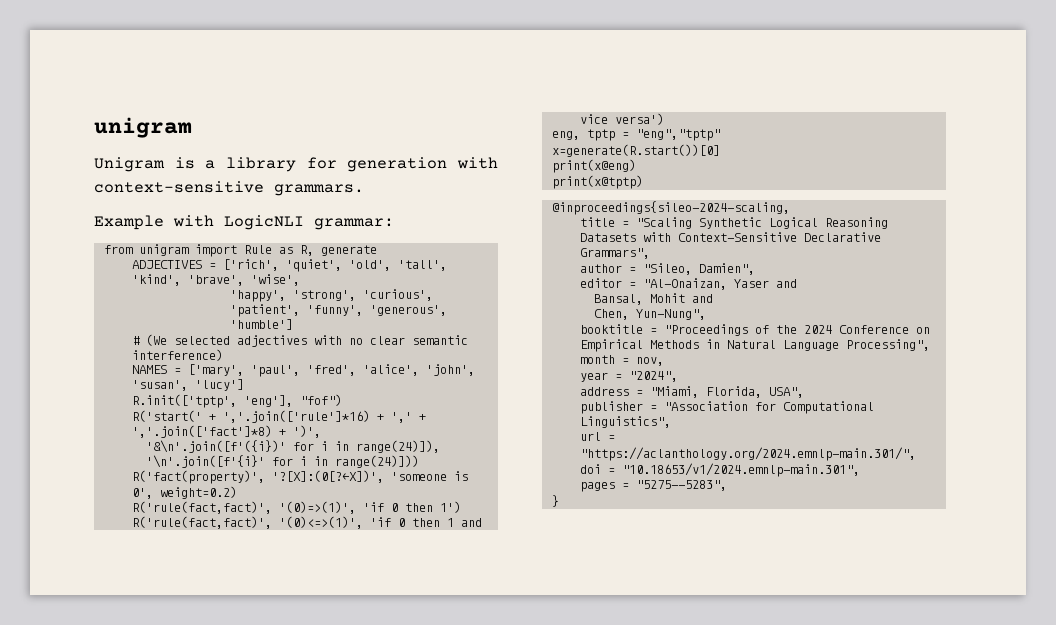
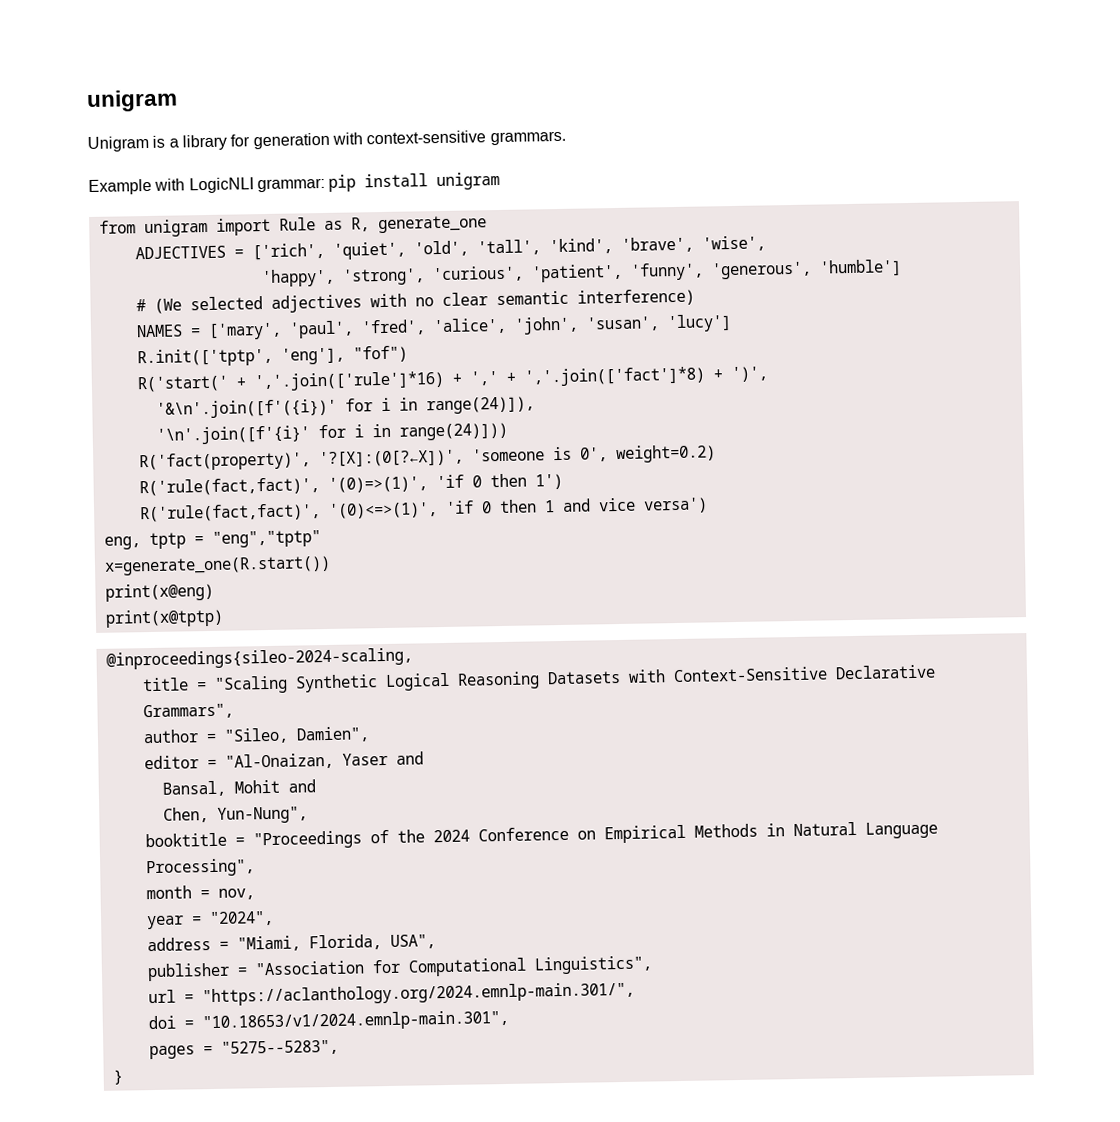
- Example with LogicNLI grammar:
+ Example with LogicNLI grammar: pip install unigram
- from unigram import Rule as R, generate
+ from unigram import Rule as R, generate_one
- x=generate(R.start())[0]
+ x=generate_one(R.start())

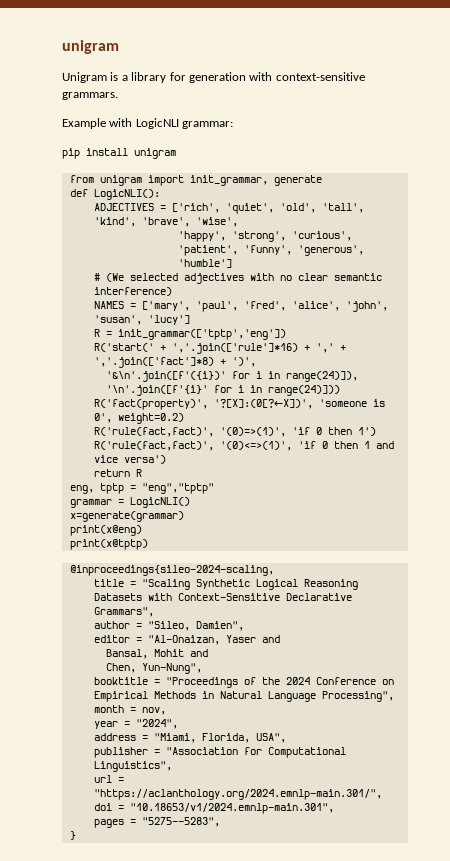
- Example with LogicNLI grammar: pip install unigram
+ Example with LogicNLI grammar:
+ pip install unigram
- from unigram import Rule as R, generate_one
+ from unigram import init_grammar, generate
+ def LogicNLI():
- R.init(['tptp', 'eng'], "fof")
+ R = init_grammar(['tptp','eng'])
+ return R
- x=generate_one(R.start())
+ grammar = LogicNLI()
+ x=generate(grammar)

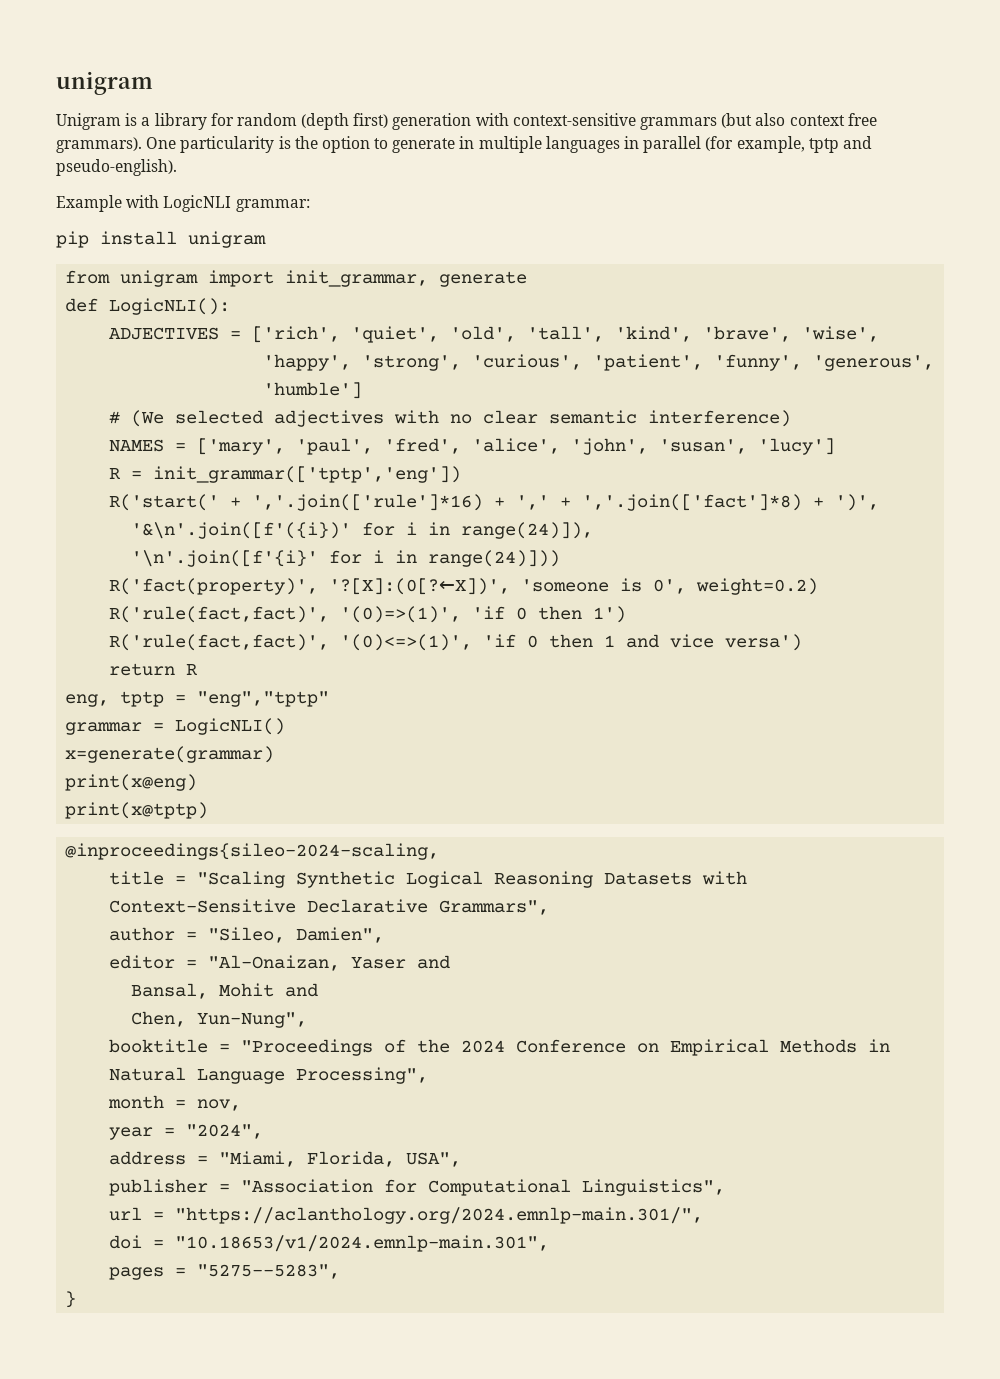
- Unigram is a library for generation with context-sensitive grammars.
+ Unigram is a library for random (depth first) generation with context-sensitive grammars (but also context free grammars). One particularity is the option to generate in multiple languages in parallel (for example, tptp and pseudo-english).

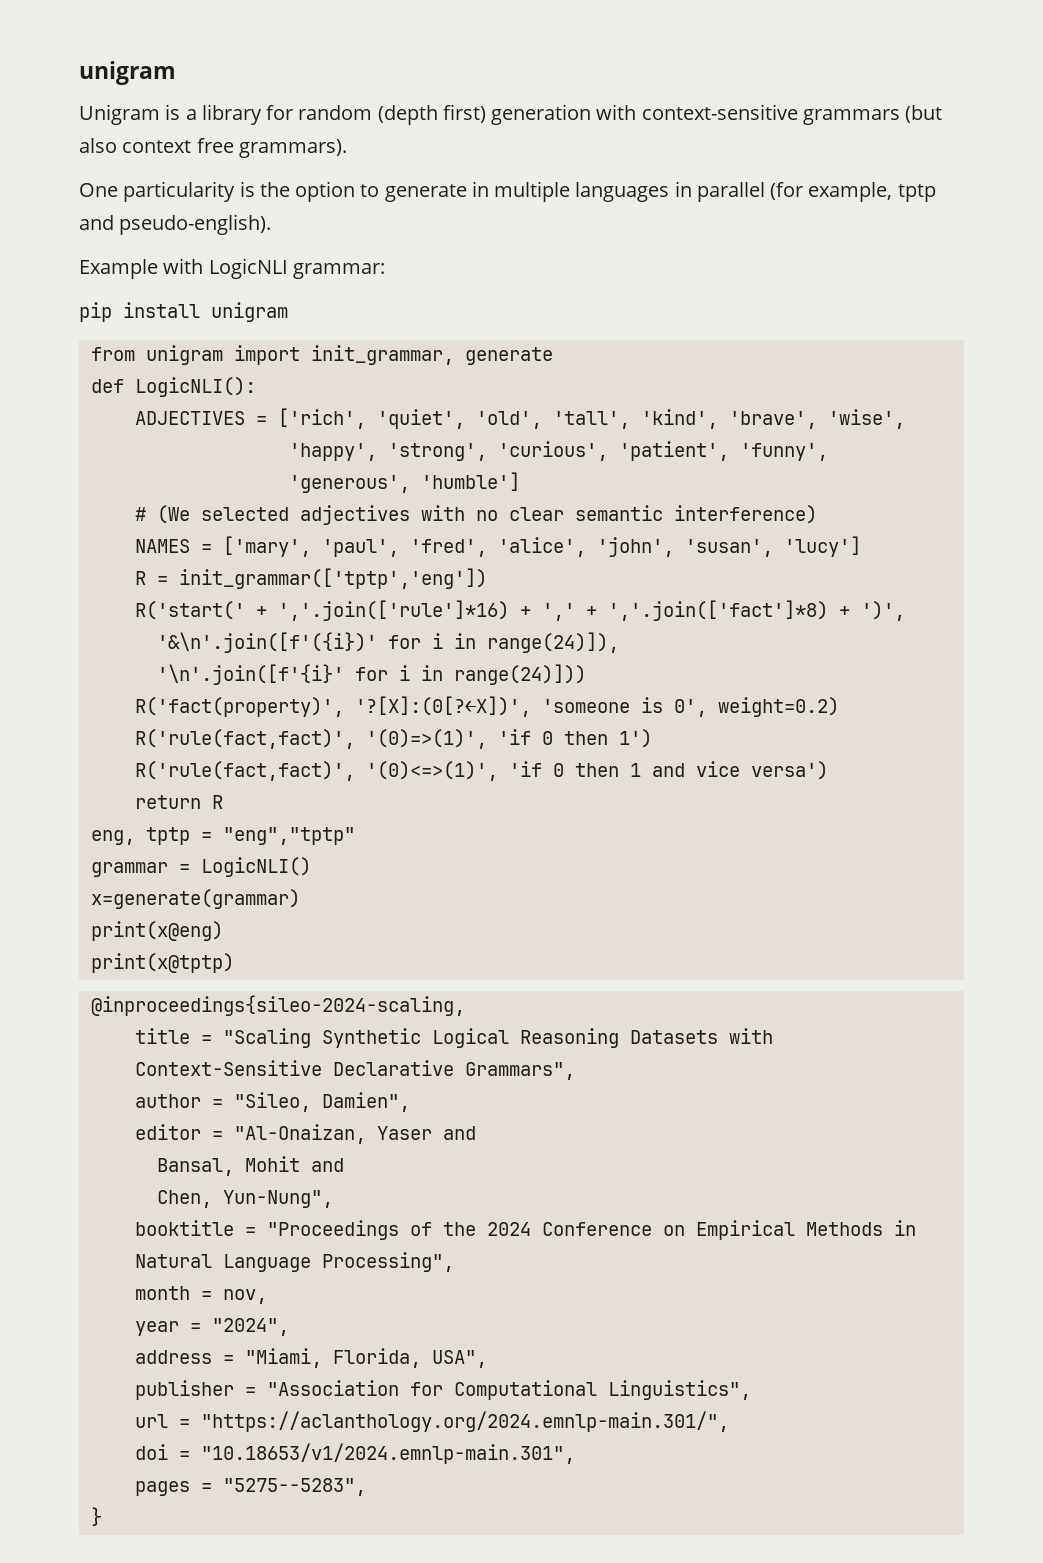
- Unigram is a library for random (depth first) generation with context-sensitive grammars (but also context free grammars). One particularity is the option to generate in multiple languages in parallel (for example, tptp and pseudo-english).
+ Unigram is a library for random (depth first) generation with context-sensitive grammars (but also context free grammars).
+ One particularity is the option to generate in multiple languages in parallel (for example, tptp and pseudo-english).

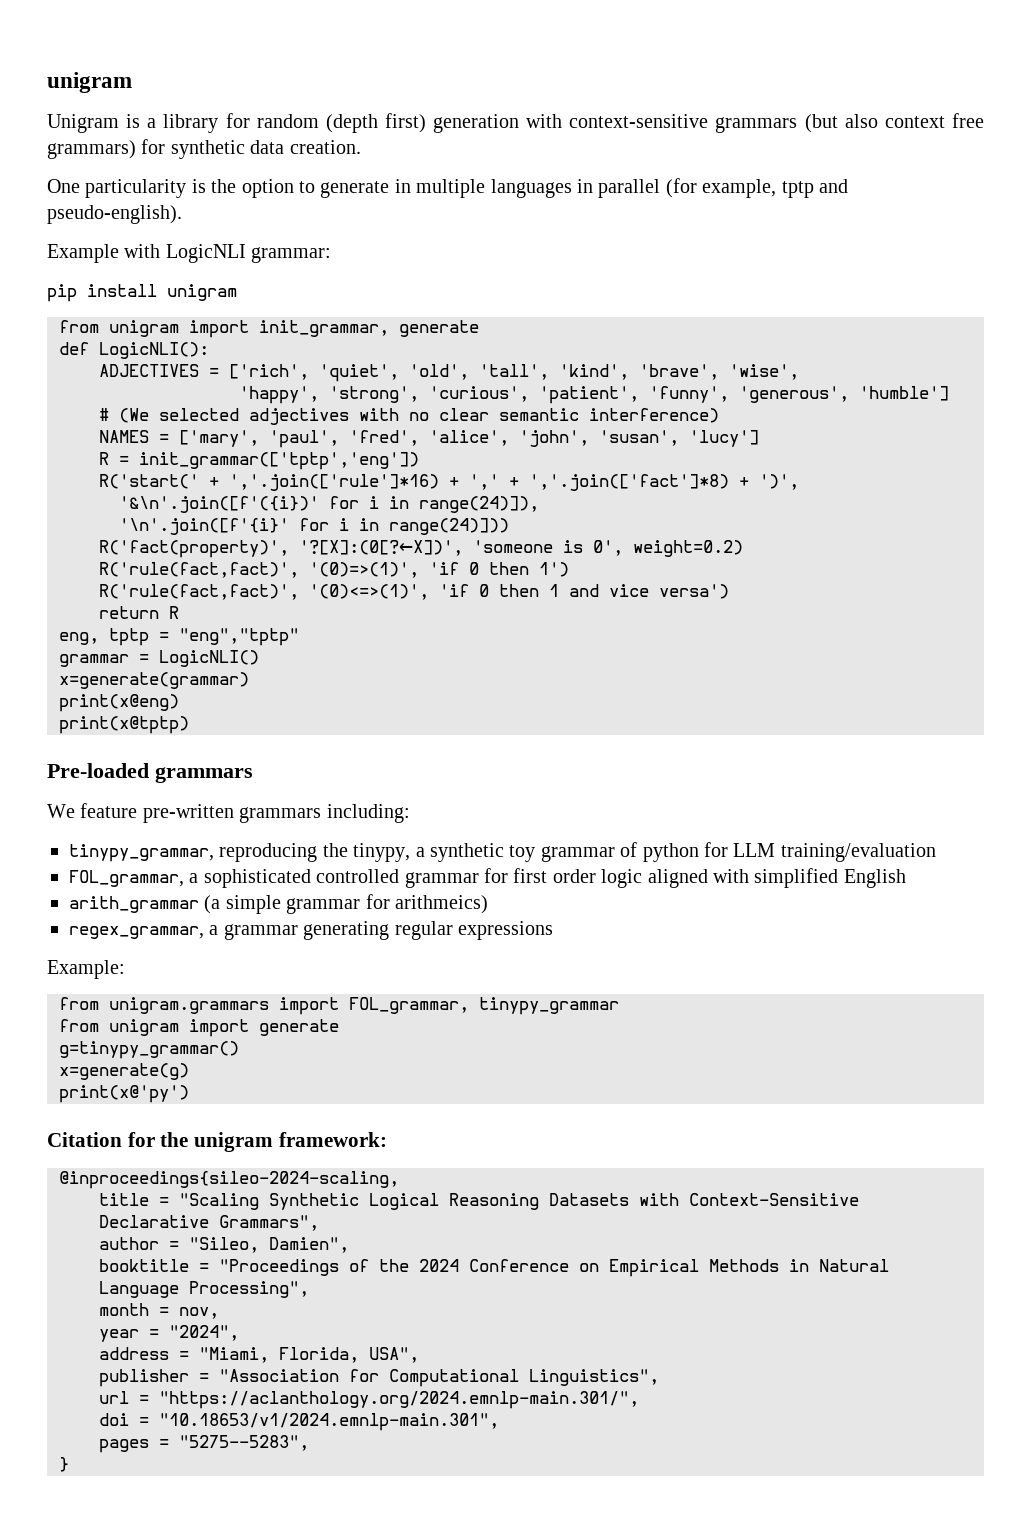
- Unigram is a library for random (depth first) generation with context-sensitive grammars (but also context free grammars).
+ Unigram is a library for random (depth first) generation with context-sensitive grammars (but also context free grammars) for synthetic data creation.
+ Pre-loaded grammars
+ We feature pre-written grammars including:
+ tinypy_grammar, reproducing the tinypy, a synthetic toy grammar of python for LLM training/evaluation
+ FOL_grammar, a sophisticated controlled grammar for first order logic aligned with simplified English
+ arith_grammar (a simple grammar for arithmeics)
+ regex_grammar, a grammar generating regular expressions
+ Example:
+ from unigram.grammars import FOL_grammar, tinypy_grammar
+ from unigram import generate
+ g=tinypy_grammar()
+ x=generate(g)
+ print(x@'py')
+ Citation for the unigram framework:
- editor = "Al-Onaizan, Yaser and
- Bansal, Mohit and
- Chen, Yun-Nung",

